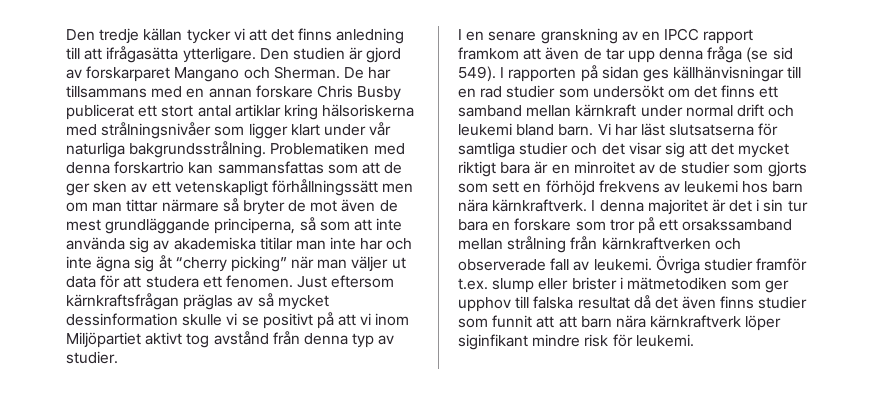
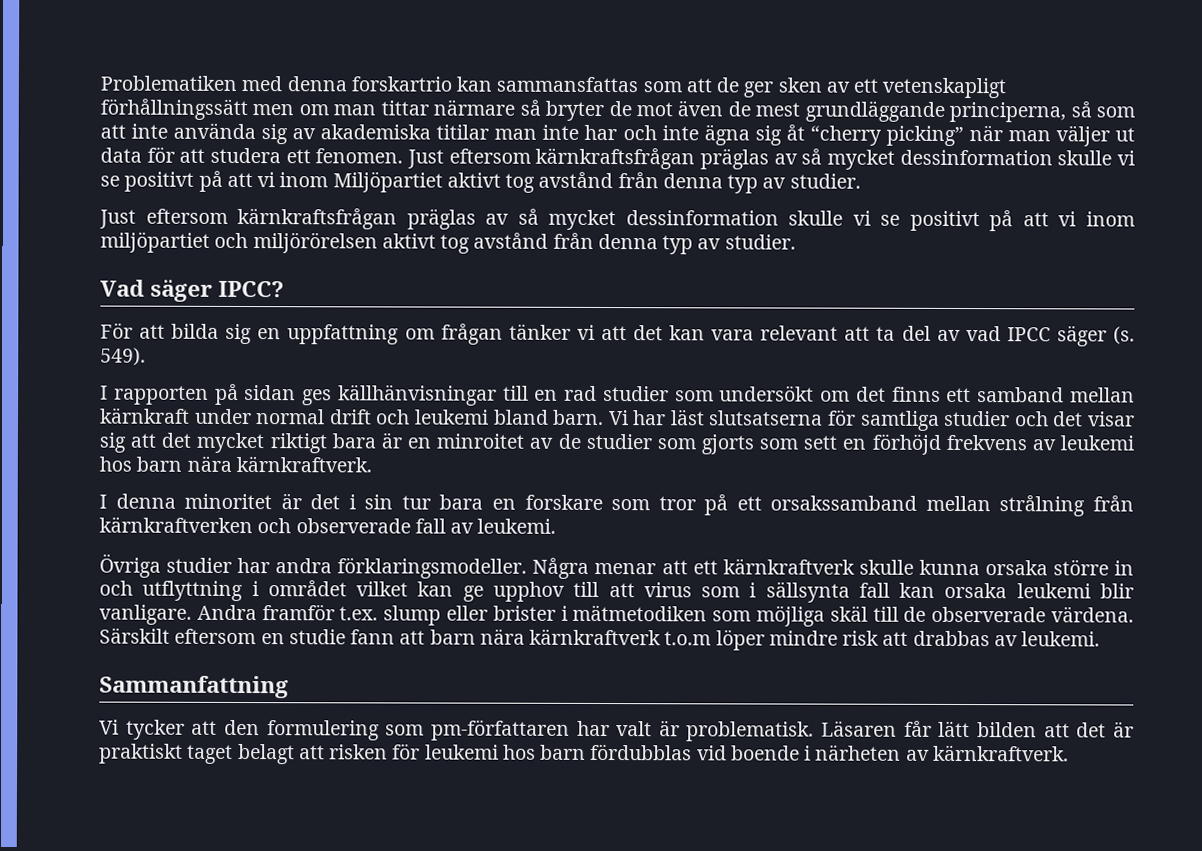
- Den tredje källan tycker vi att det finns anledning till att ifrågasätta ytterligare. Den studien är gjord av forskarparet Mangano och Sherman. De har tillsammans med en annan forskare Chris Busby publicerat ett stort antal artiklar kring hälsoriskerna med strålningsnivåer som ligger klart under vår naturliga bakgrundsstrålning.
- I en senare granskning av en IPCC rapport framkom att även de tar upp denna fråga (se sid 549). I rapporten på sidan ges källhänvisningar till en rad studier som undersökt om det finns ett samband mellan kärnkraft under normal drift och leukemi bland barn.
+ Just eftersom kärnkraftsfrågan präglas av så mycket dessinformation skulle vi se positivt på att vi inom miljöpartiet och miljörörelsen aktivt tog avstånd från denna typ av studier.
+ Vad säger IPCC?
+ För att bilda sig en uppfattning om frågan tänker vi att det kan vara relevant att ta del av vad IPCC säger (s. 549).
+ I rapporten på sidan ges källhänvisningar till en rad studier som undersökt om det finns ett samband mellan kärnkraft under normal drift och leukemi bland barn.
- Vi har läst slutsatserna för samtliga studier och det visar sig att det mycket riktigt bara är en minroitet av de studier som gjorts som sett en förhöjd frekvens av leukemi hos barn nära kärnkraftverk. I denna majoritet är det i sin tur bara en forskare som tror på ett orsakssamband mellan strålning från kärnkraftverken och observerade fall av leukemi. Övriga studier framför t.ex. slump eller brister i mätmetodiken som ger upphov till falska resultat då det även finns studier som funnit att att barn nära kärnkraftverk löper siginfikant mindre risk för leukemi.
+ Vi har läst slutsatserna för samtliga studier och det visar sig att det mycket riktigt bara är en minroitet av de studier som gjorts som sett en förhöjd frekvens av leukemi hos barn nära kärnkraftverk.
+ I denna minoritet är det i sin tur bara en forskare som tror på ett orsakssamband mellan strålning från kärnkraftverken och observerade fall av leukemi.
+ Övriga studier har andra förklaringsmodeller. Några menar att ett kärnkraftverk skulle kunna orsaka större in och utflyttning i området vilket kan ge upphov till att virus som i sällsynta fall kan orsaka leukemi blir vanligare. Andra framför t.ex. slump eller brister i mätmetodiken som möjliga skäl till de observerade värdena. Särskilt eftersom en studie fann att barn nära kärnkraftverk t.o.m löper mindre risk att drabbas av leukemi.
+ Sammanfattning
+ Vi tycker att den formulering som pm-författaren har valt är problematisk. Läsaren får lätt bilden att det är praktiskt taget belagt att risken för leukemi hos barn fördubblas vid boende i närheten av kärnkraftverk.

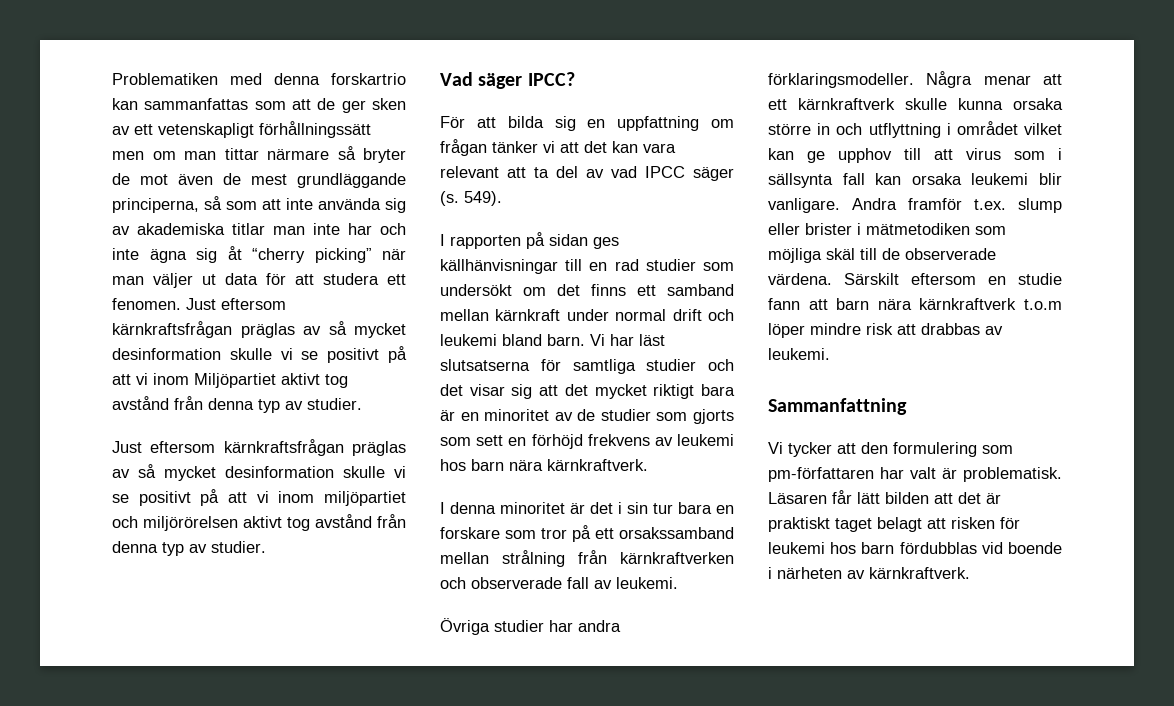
- Problematiken med denna forskartrio kan sammansfattas som att de ger sken av ett vetenskapligt förhållningssätt men om man tittar närmare så bryter de mot även de mest grundläggande principerna, så som att inte använda sig av akademiska titilar man inte har och inte ägna sig åt “cherry picking” när man väljer ut data för att studera ett fenomen.
+ Problematiken med denna forskartrio kan sammanfattas som att de ger sken av ett vetenskapligt förhållningssätt men om man tittar närmare så bryter de mot även de mest grundläggande principerna, så som att inte använda sig av akademiska titlar man inte har och inte ägna sig åt “cherry picking” när man väljer ut data för att studera ett fenomen.
- Just eftersom kärnkraftsfrågan präglas av så mycket dessinformation skulle vi se positivt på att vi inom Miljöpartiet aktivt tog avstånd från denna typ av studier.
+ Just eftersom kärnkraftsfrågan präglas av så mycket desinformation skulle vi se positivt på att vi inom Miljöpartiet aktivt tog avstånd från denna typ av studier.
- Just eftersom kärnkraftsfrågan präglas av så mycket dessinformation skulle vi se positivt på att vi inom miljöpartiet och miljörörelsen aktivt tog avstånd från denna typ av studier.
+ Just eftersom kärnkraftsfrågan präglas av så mycket desinformation skulle vi se positivt på att vi inom miljöpartiet och miljörörelsen aktivt tog avstånd från denna typ av studier.
- Vi har läst slutsatserna för samtliga studier och det visar sig att det mycket riktigt bara är en minroitet av de studier som gjorts som sett en förhöjd frekvens av leukemi hos barn nära kärnkraftverk.
+ Vi har läst slutsatserna för samtliga studier och det visar sig att det mycket riktigt bara är en minoritet av de studier som gjorts som sett en förhöjd frekvens av leukemi hos barn nära kärnkraftverk.

